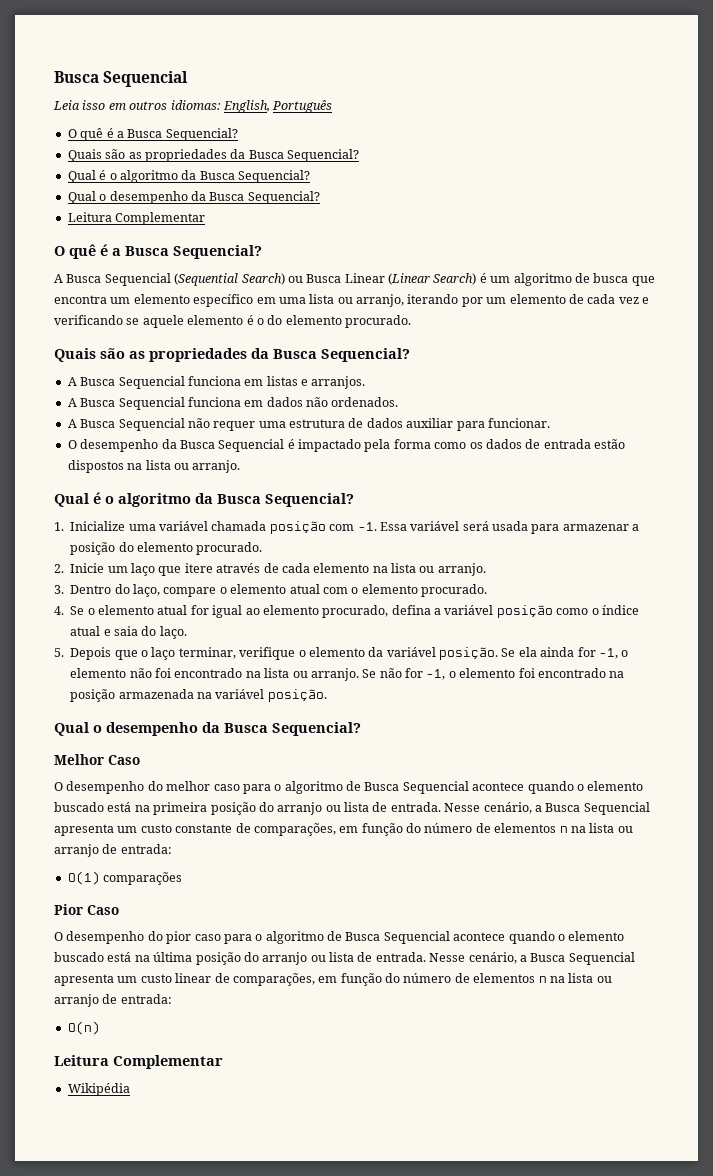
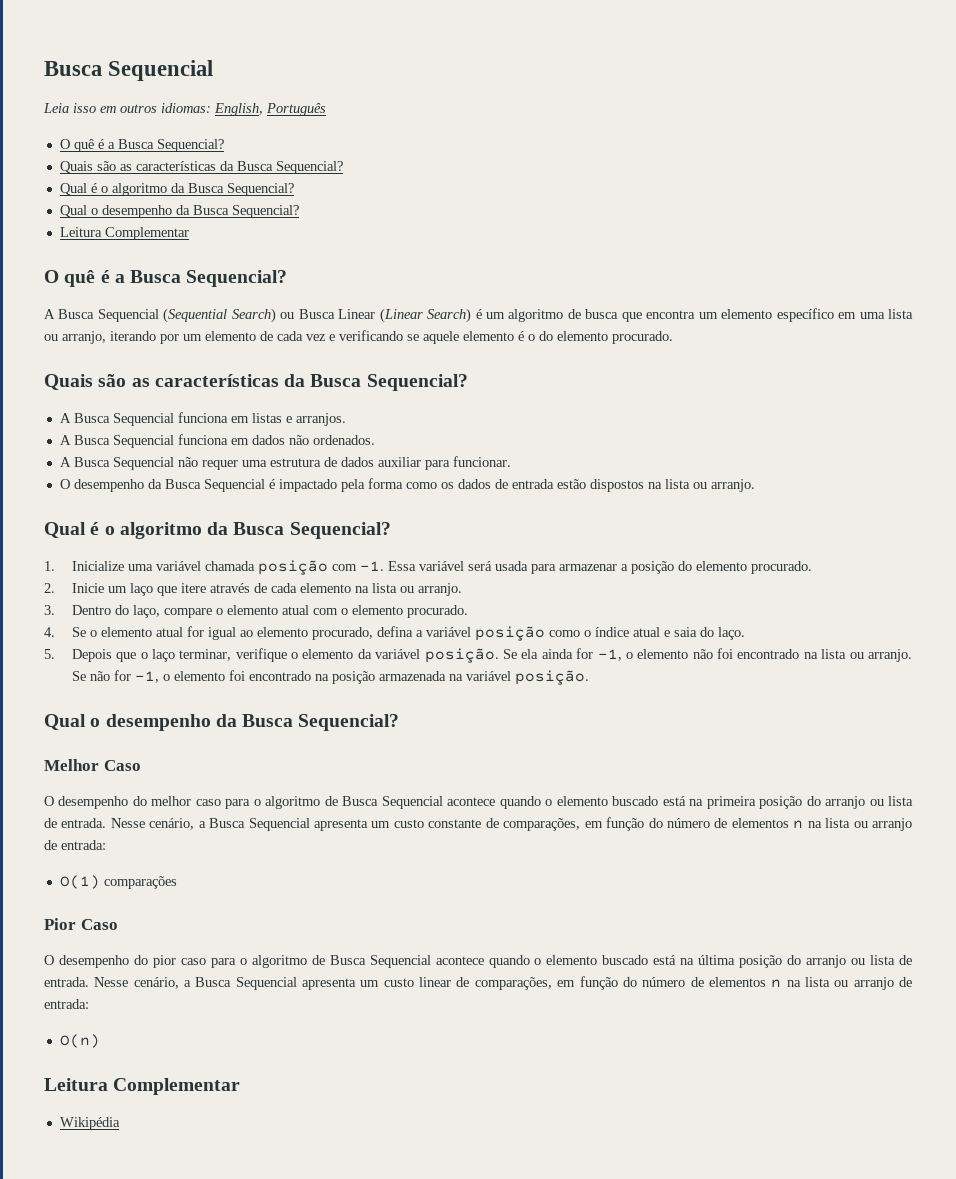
  Leia isso em outros idiomas: English, Português
  O quê é a Busca Sequencial?
- Quais são as propriedades da Busca Sequencial?
+ Quais são as características da Busca Sequencial?
  A Busca Sequencial (Sequential Search) ou Busca Linear (Linear Search) é um algoritmo de busca que encontra um elemento específico em uma lista ou arranjo, iterando por um elemento de cada vez e verificando se aquele elemento é o do elemento procurado.
- Quais são as propriedades da Busca Sequencial?
+ Quais são as características da Busca Sequencial?

